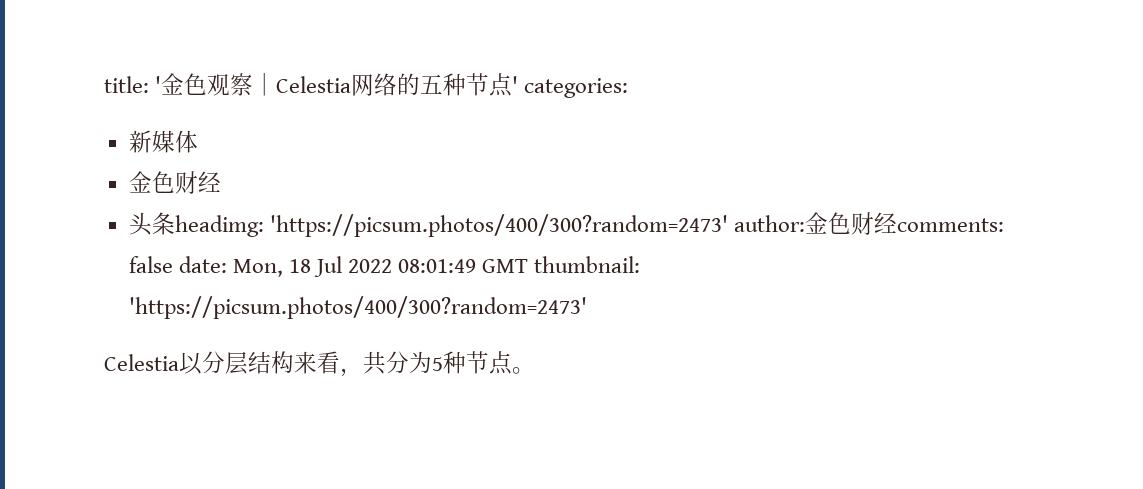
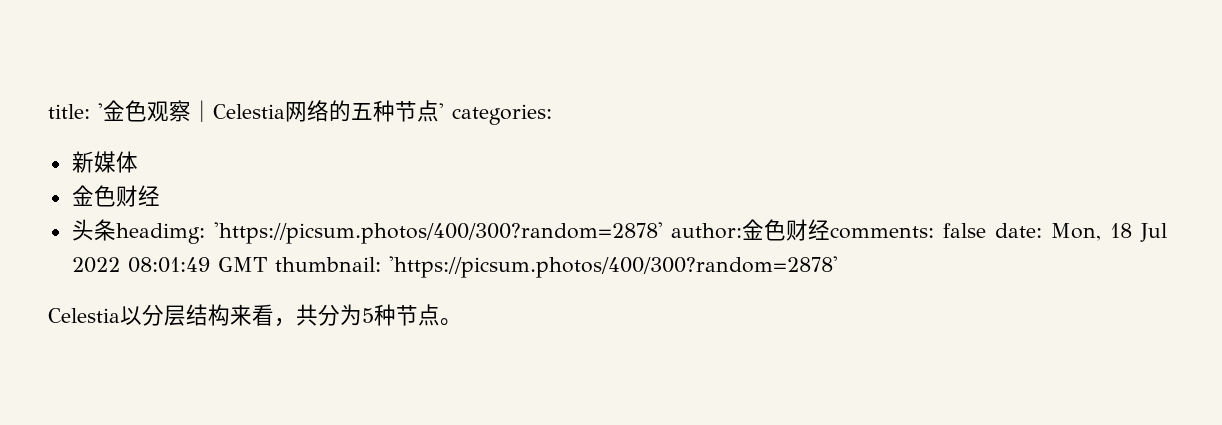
- 头条headimg: 'https://picsum.photos/400/300?random=2473' author:金色财经comments: false date: Mon, 18 Jul 2022 08:01:49 GMT thumbnail: 'https://picsum.photos/400/300?random=2473'
+ 头条headimg: 'https://picsum.photos/400/300?random=2878' author:金色财经comments: false date: Mon, 18 Jul 2022 08:01:49 GMT thumbnail: 'https://picsum.photos/400/300?random=2878'

